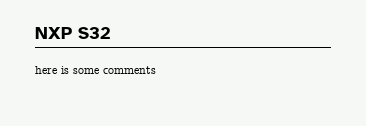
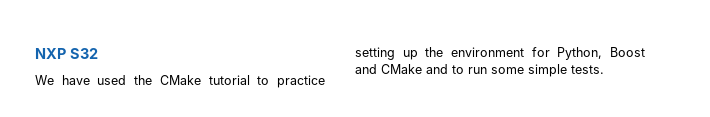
- here is some comments
+ We have used the CMake tutorial to practice setting up the environment for Python, Boost and CMake and to run some simple tests.

